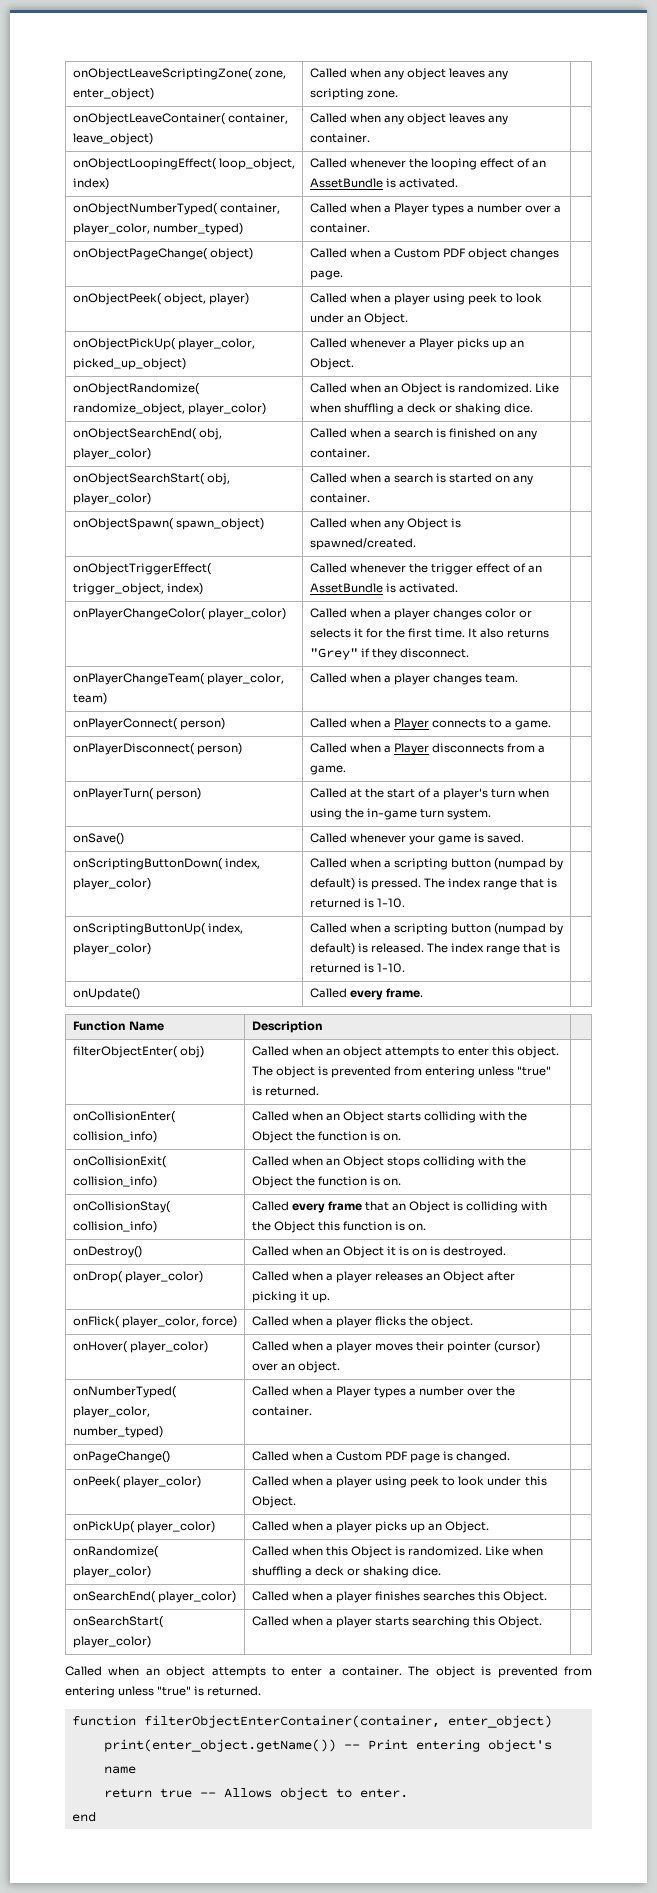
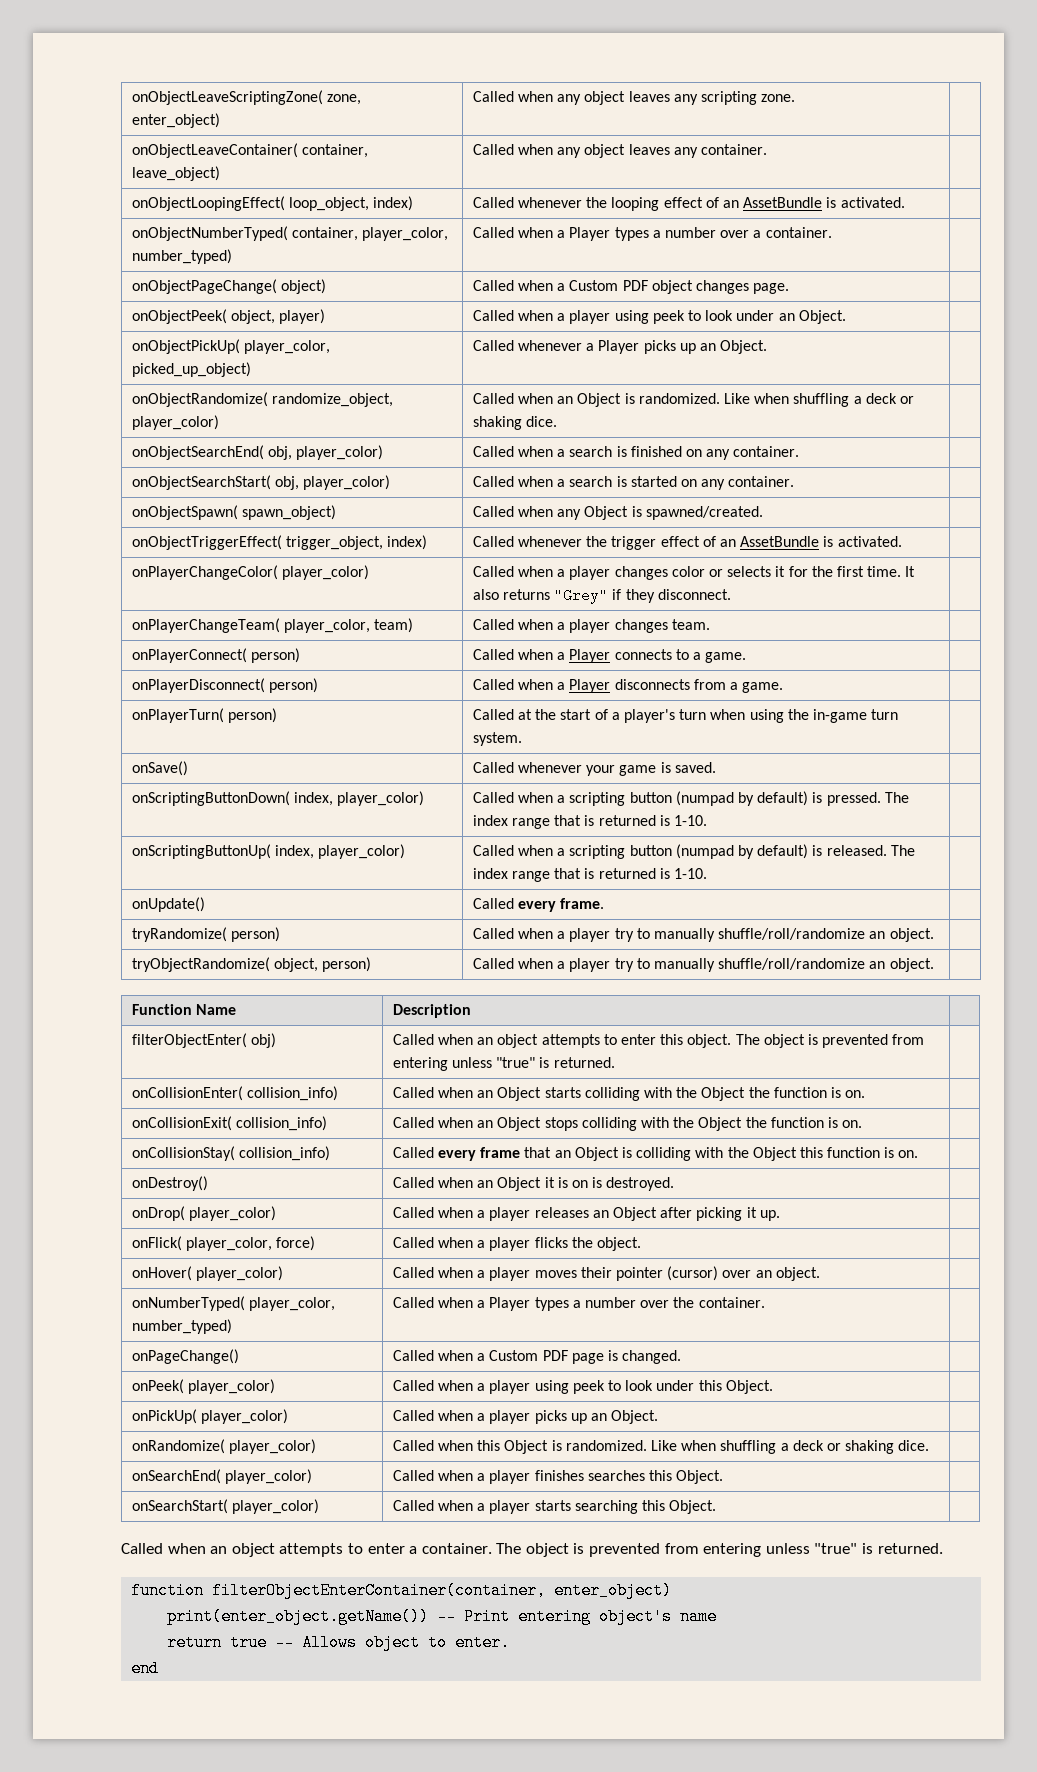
+ tryRandomize( person) | Called when a player try to manually shuffle/roll/randomize an object. |
+ tryObjectRandomize( object, person) | Called when a player try to manually shuffle/roll/randomize an object. |

